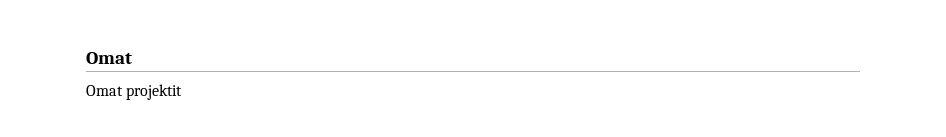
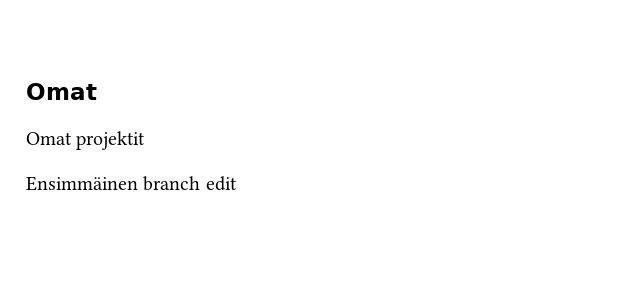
+ Ensimmäinen branch edit

